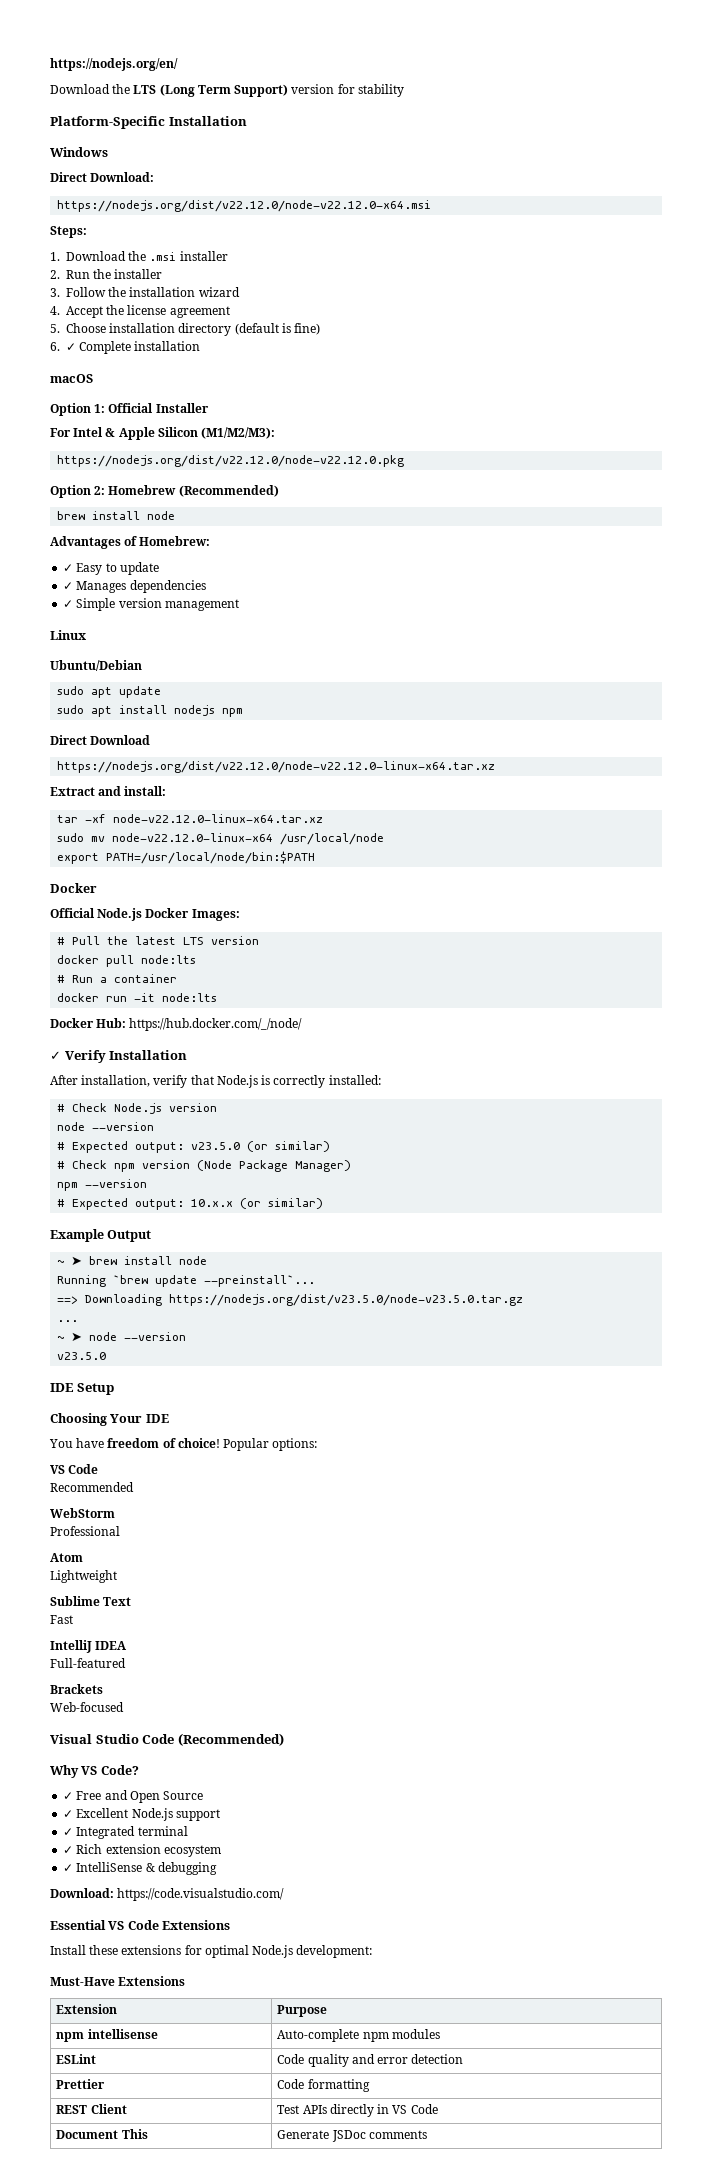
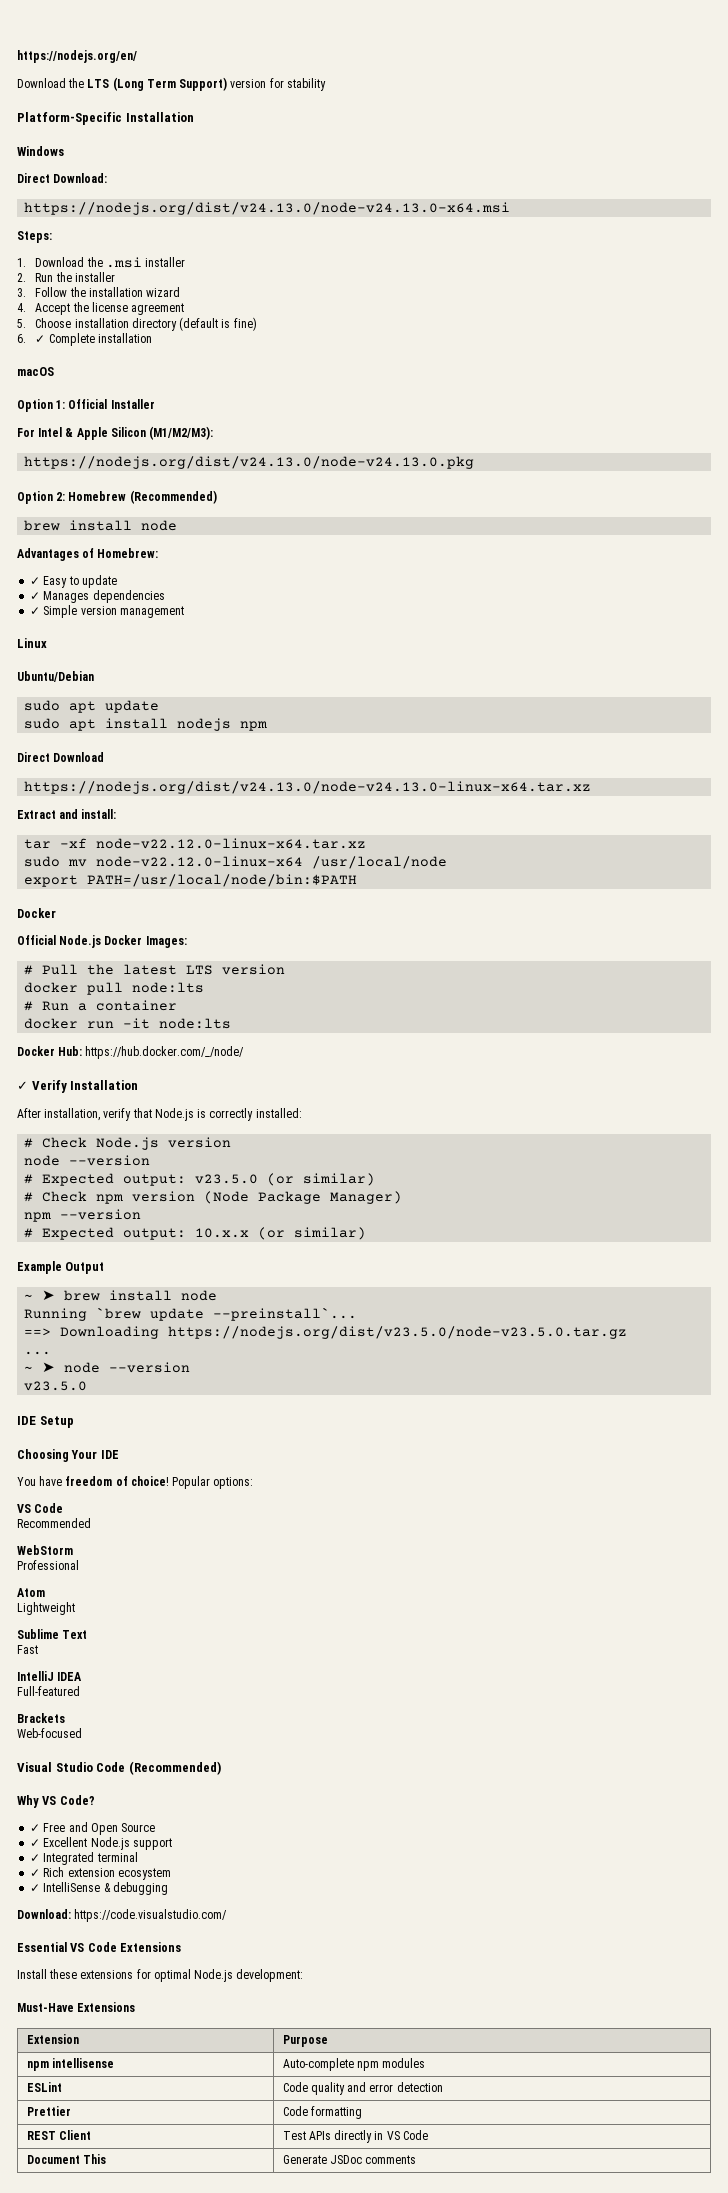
- https://nodejs.org/dist/v22.12.0/node-v22.12.0-x64.msi
+ https://nodejs.org/dist/v24.13.0/node-v24.13.0-x64.msi
- https://nodejs.org/dist/v22.12.0/node-v22.12.0.pkg
+ https://nodejs.org/dist/v24.13.0/node-v24.13.0.pkg
- https://nodejs.org/dist/v22.12.0/node-v22.12.0-linux-x64.tar.xz
+ https://nodejs.org/dist/v24.13.0/node-v24.13.0-linux-x64.tar.xz

